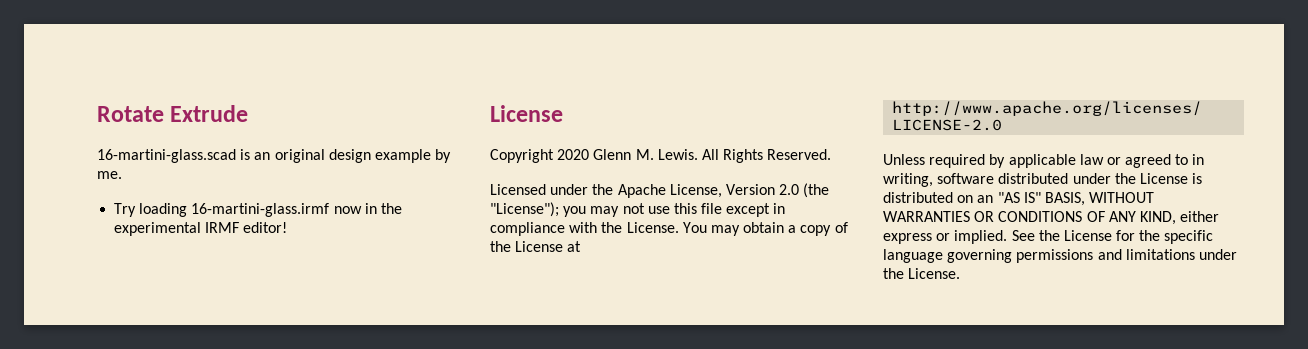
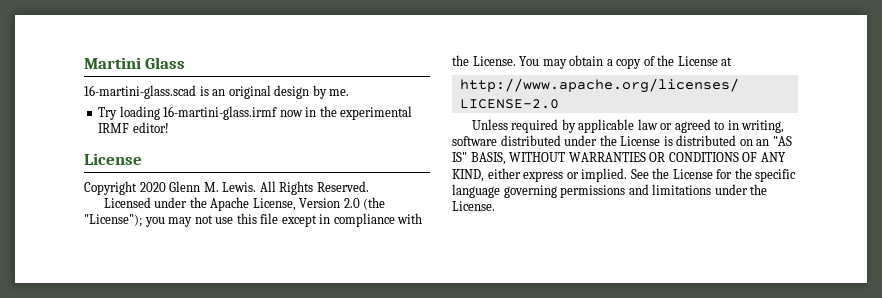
- Rotate Extrude
+ Martini Glass
- 16-martini-glass.scad is an original design example by me.
+ 16-martini-glass.scad is an original design by me.

